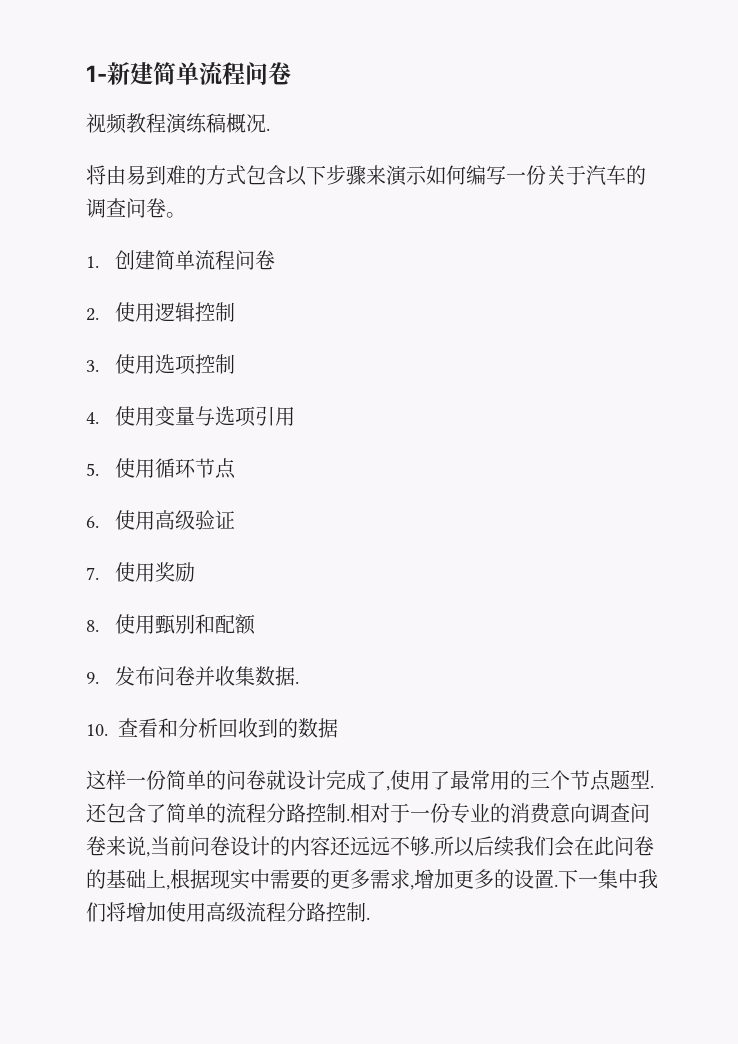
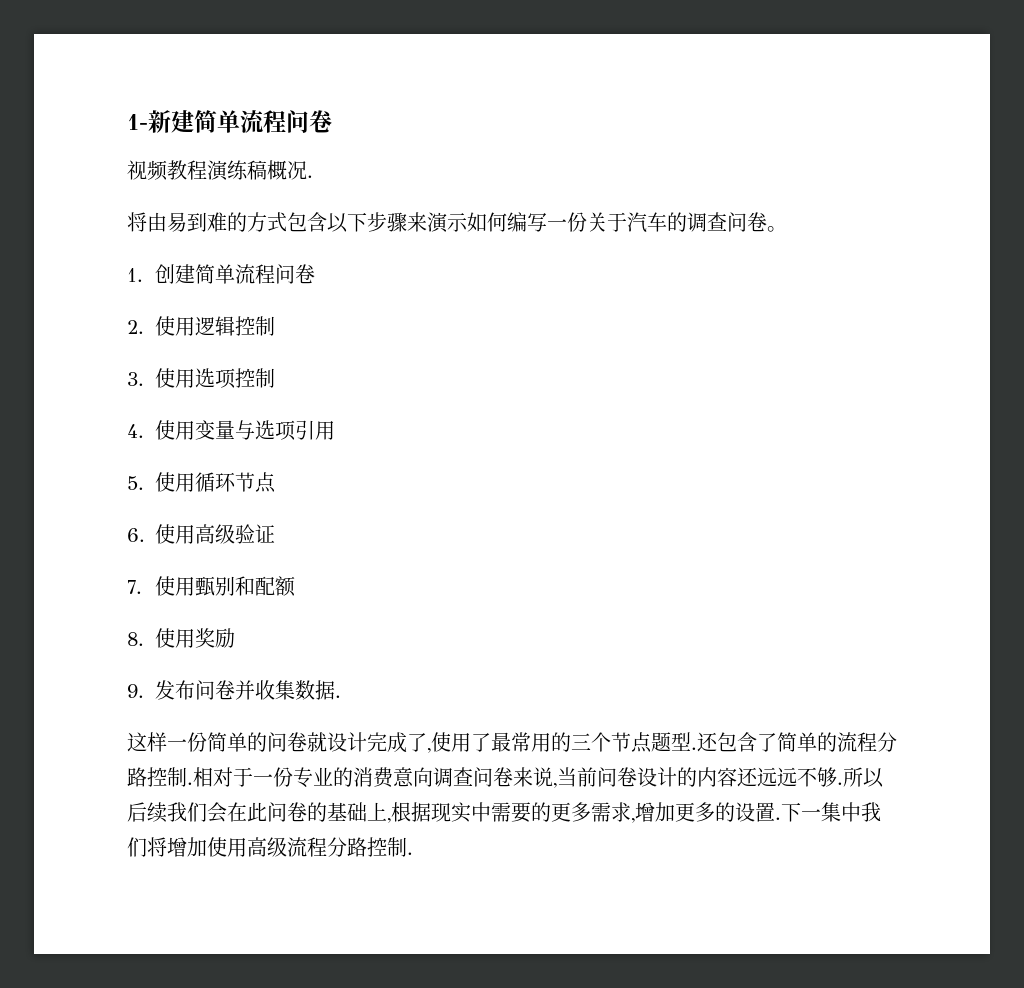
- 7.使用奖励
- 8.使用甄别和配额
+ 7.使用甄别和配额
+ 8.使用奖励
- 10.查看和分析回收到的数据

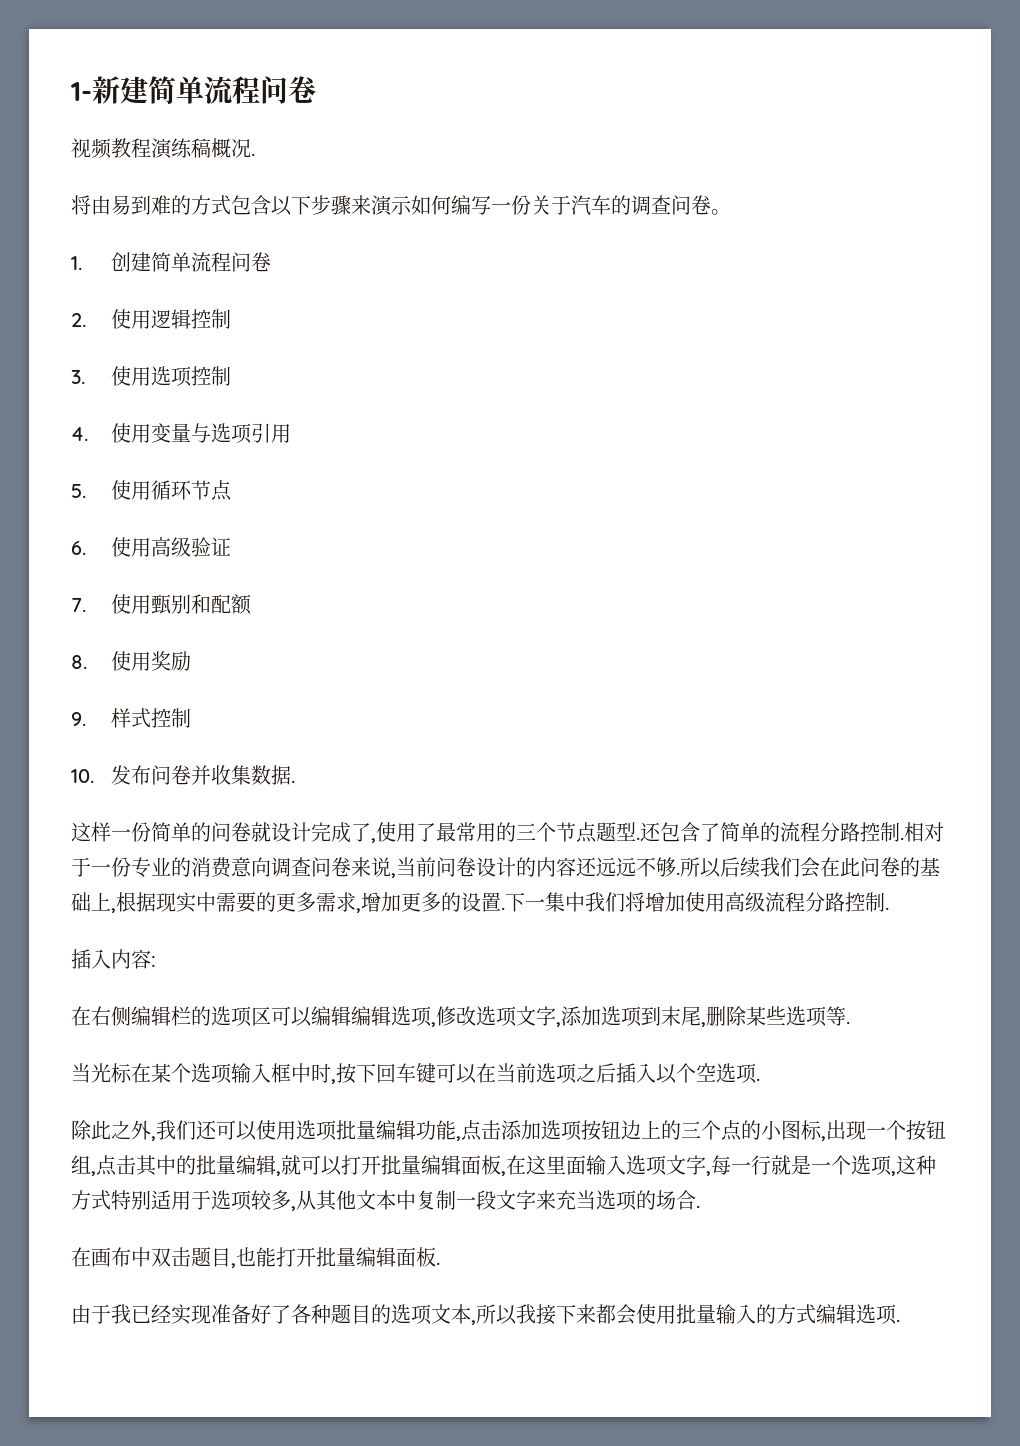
- 9.发布问卷并收集数据.
+ 9.样式控制
+ 10.发布问卷并收集数据.
+ 插入内容:
+ 在右侧编辑栏的选项区可以编辑编辑选项,修改选项文字,添加选项到末尾,删除某些选项等.
+ 当光标在某个选项输入框中时,按下回车键可以在当前选项之后插入以个空选项.
+ 除此之外,我们还可以使用选项批量编辑功能,点击添加选项按钮边上的三个点的小图标,出现一个按钮组,点击其中的批量编辑,就可以打开批量编辑面板,在这里面输入选项文字,每一行就是一个选项,这种方式特别适用于选项较多,从其他文本中复制一段文字来充当选项的场合.
+ 在画布中双击题目,也能打开批量编辑面板.
+ 由于我已经实现准备好了各种题目的选项文本,所以我接下来都会使用批量输入的方式编辑选项.

